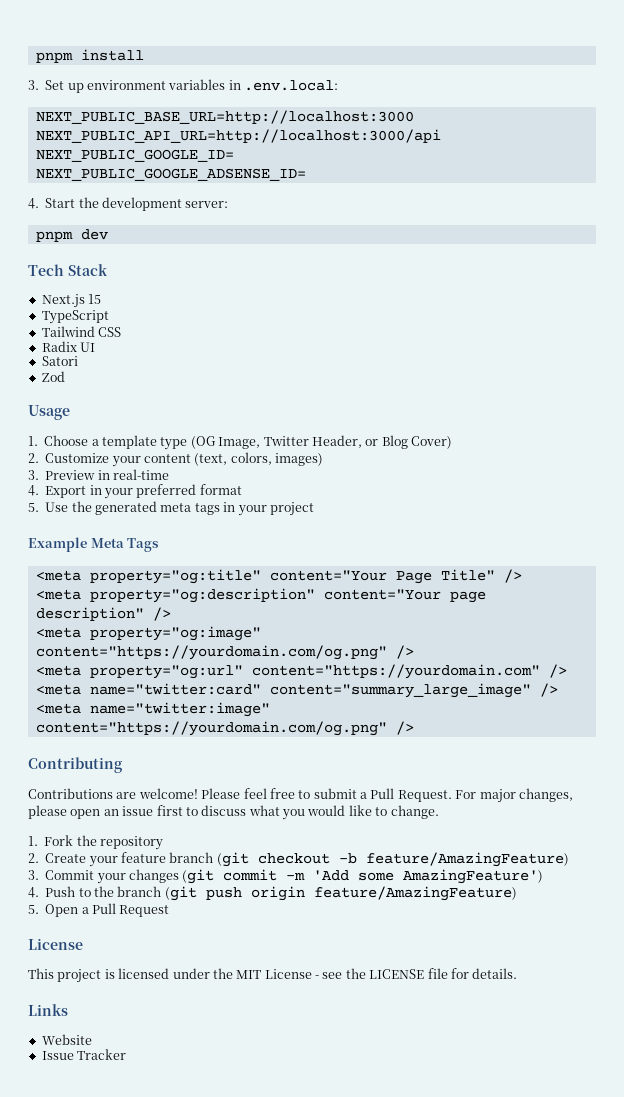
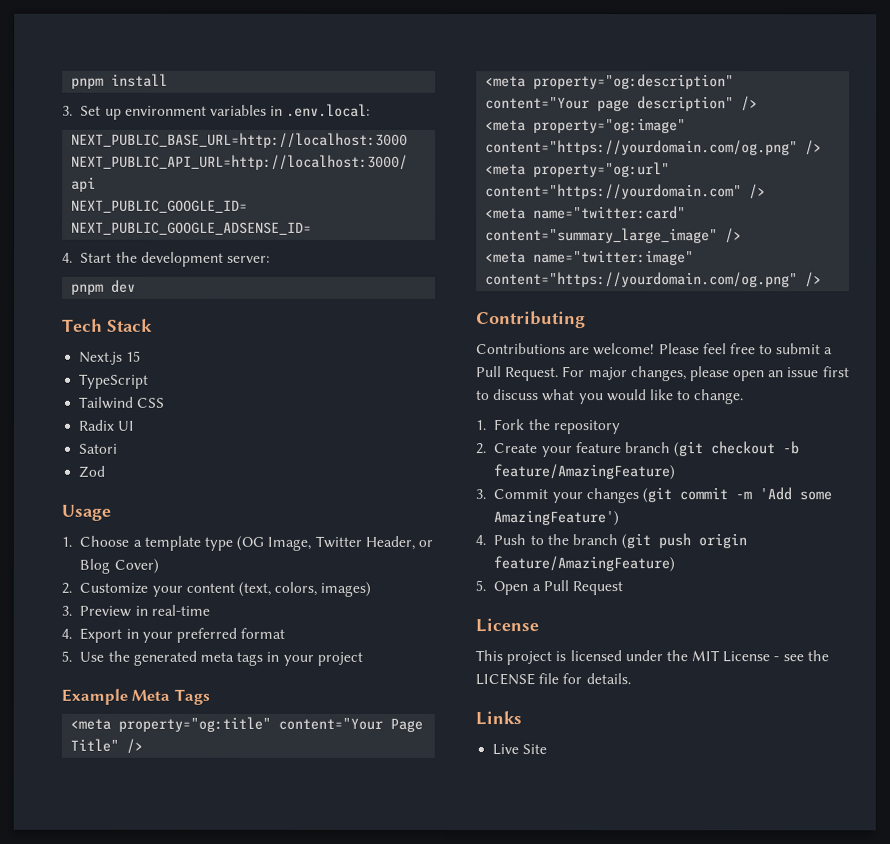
- Website
- Issue Tracker
+ Live Site

